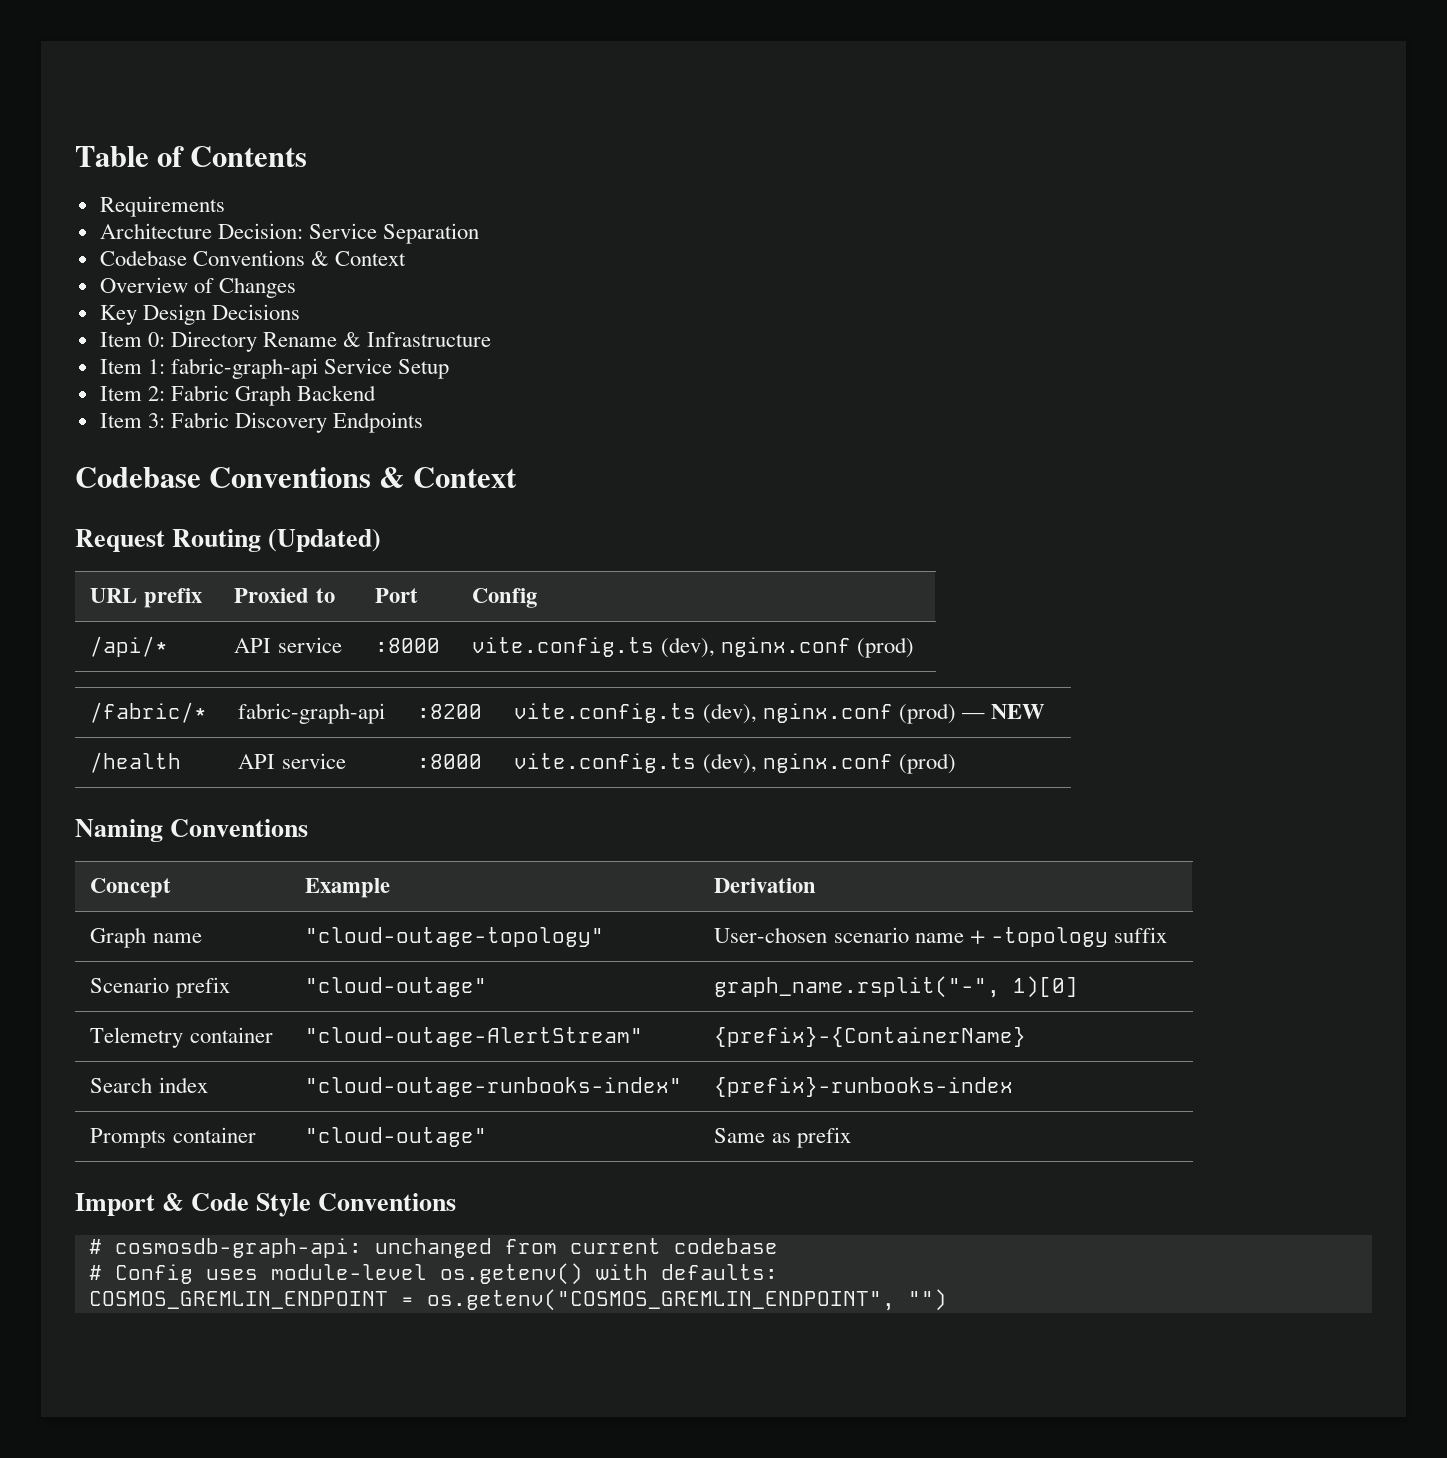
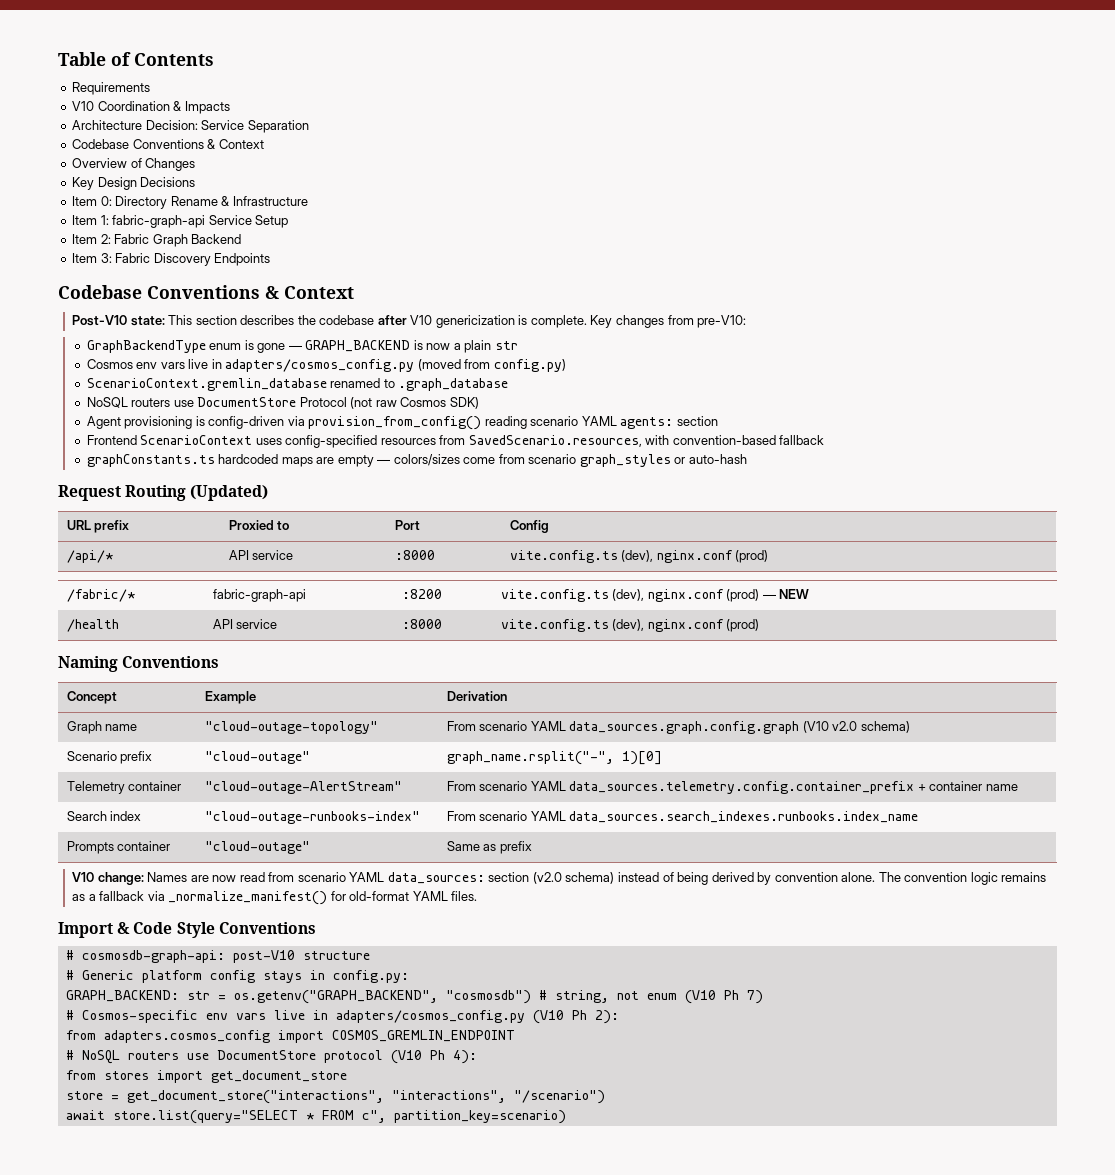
+ V10 Coordination & Impacts
+ Post-V10 state: This section describes the codebase after V10 genericization is complete. Key changes from pre-V10:
+ GraphBackendType enum is gone — GRAPH_BACKEND is now a plain str
+ Cosmos env vars live in adapters/cosmos_config.py (moved from config.py)
+ ScenarioContext.gremlin_database renamed to .graph_database
+ NoSQL routers use DocumentStore Protocol (not raw Cosmos SDK)
+ Agent provisioning is config-driven via provision_from_config() reading scenario YAML agents: section
+ Frontend ScenarioContext uses config-specified resources from SavedScenario.resources, with convention-based fallback
+ graphConstants.ts hardcoded maps are empty — colors/sizes come from scenario graph_styles or auto-hash
- Graph name | "cloud-outage-topology" | User-chosen scenario name + -topology suffix
+ Graph name | "cloud-outage-topology" | From scenario YAML data_sources.graph.config.graph (V10 v2.0 schema)
- Telemetry container | "cloud-outage-AlertStream" | {prefix}-{ContainerName}
+ Telemetry container | "cloud-outage-AlertStream" | From scenario YAML data_sources.telemetry.config.container_prefix + container name
- Search index | "cloud-outage-runbooks-index" | {prefix}-runbooks-index
+ Search index | "cloud-outage-runbooks-index" | From scenario YAML data_sources.search_indexes.runbooks.index_name
+ V10 change: Names are now read from scenario YAML data_sources: section (v2.0 schema) instead of being derived by convention alone. The convention logic remains as a fallback via _normalize_manifest() for old-format YAML files.
- # cosmosdb-graph-api: unchanged from current codebase
- # Config uses module-level os.getenv() with defaults:
- COSMOS_GREMLIN_ENDPOINT = os.getenv("COSMOS_GREMLIN_ENDPOINT", "")
+ # cosmosdb-graph-api: post-V10 structure
+ # Generic platform config stays in config.py:
+ GRAPH_BACKEND: str = os.getenv("GRAPH_BACKEND", "cosmosdb") # string, not enum (V10 Ph 7)
+ # Cosmos-specific env vars live in adapters/cosmos_config.py (V10 Ph 2):
+ from adapters.cosmos_config import COSMOS_GREMLIN_ENDPOINT
+ # NoSQL routers use DocumentStore protocol (V10 Ph 4):
+ from stores import get_document_store
+ store = get_document_store("interactions", "interactions", "/scenario")
+ await store.list(query="SELECT * FROM c", partition_key=scenario)

